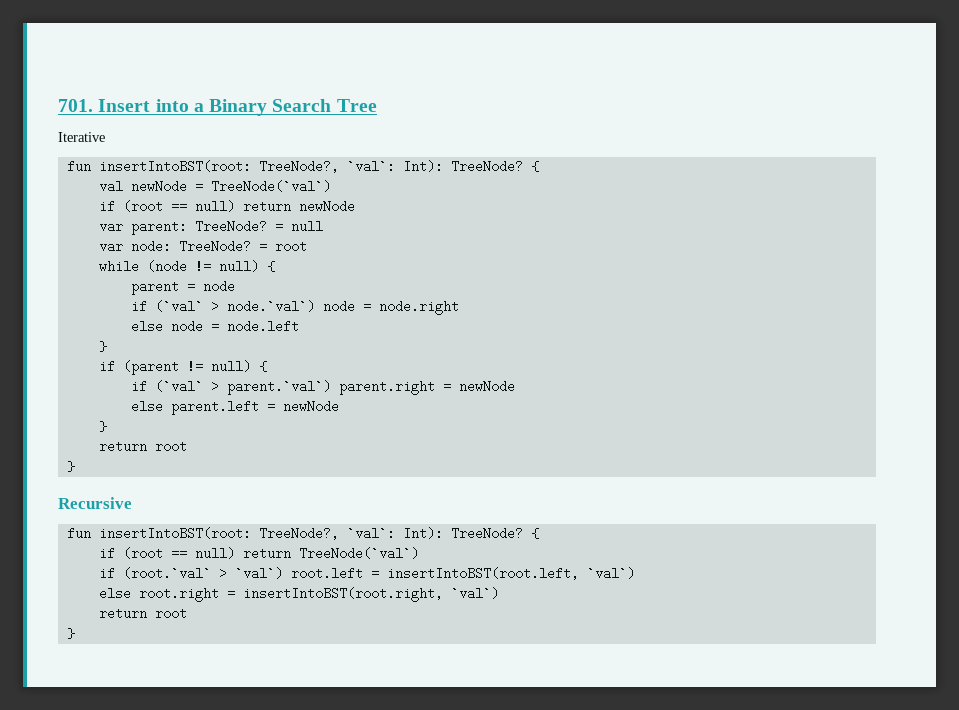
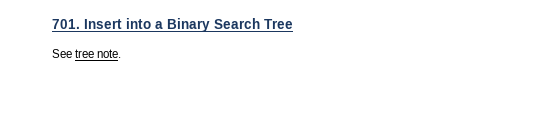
- Iterative
- fun insertIntoBST(root: TreeNode?, `val`: Int): TreeNode? {
- val newNode = TreeNode(`val`)
- if (root == null) return newNode
- var parent: TreeNode? = null
- var node: TreeNode? = root
- while (node != null) {
- parent = node
- if (`val` > node.`val`) node = node.right
- else node = node.left
- }
- if (parent != null) {
- if (`val` > parent.`val`) parent.right = newNode
- else parent.left = newNode
- }
- return root
- }
- Recursive
- fun insertIntoBST(root: TreeNode?, `val`: Int): TreeNode? {
- if (root == null) return TreeNode(`val`)
- if (root.`val` > `val`) root.left = insertIntoBST(root.left, `val`)
- else root.right = insertIntoBST(root.right, `val`)
- return root
- }
+ See tree note.

